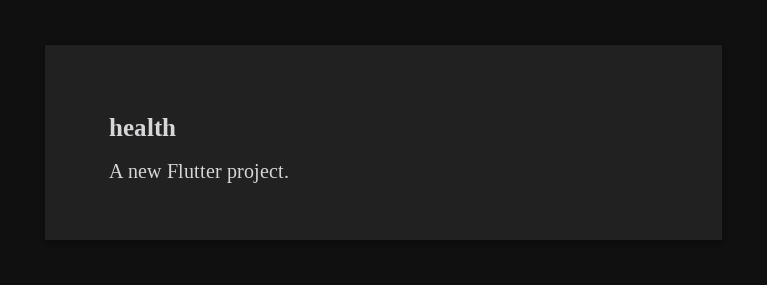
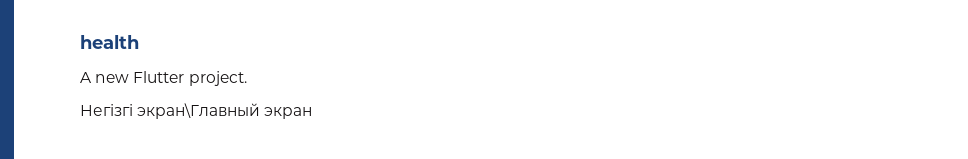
+ Негізгі экран\Главный экран

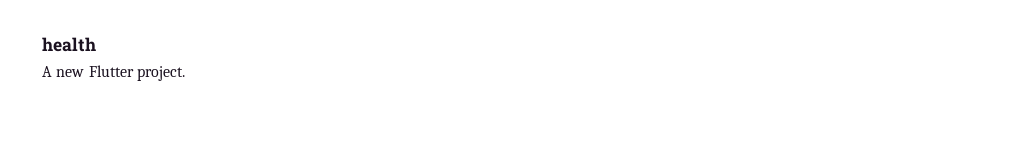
- Негізгі экран\Главный экран

